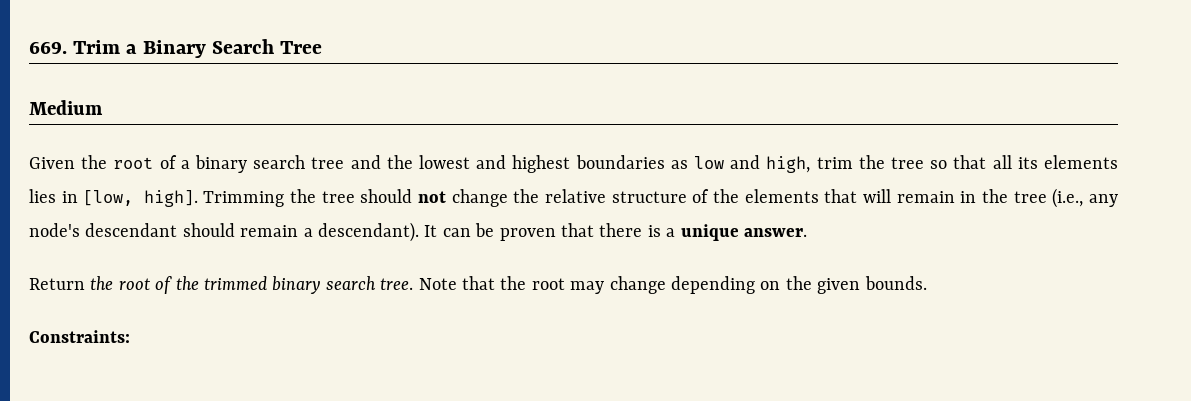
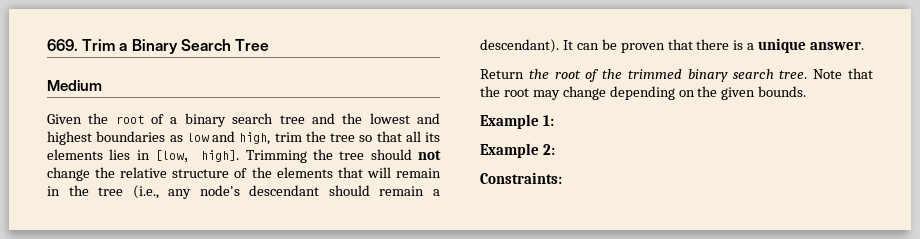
+ Example 1:
+ Example 2:

